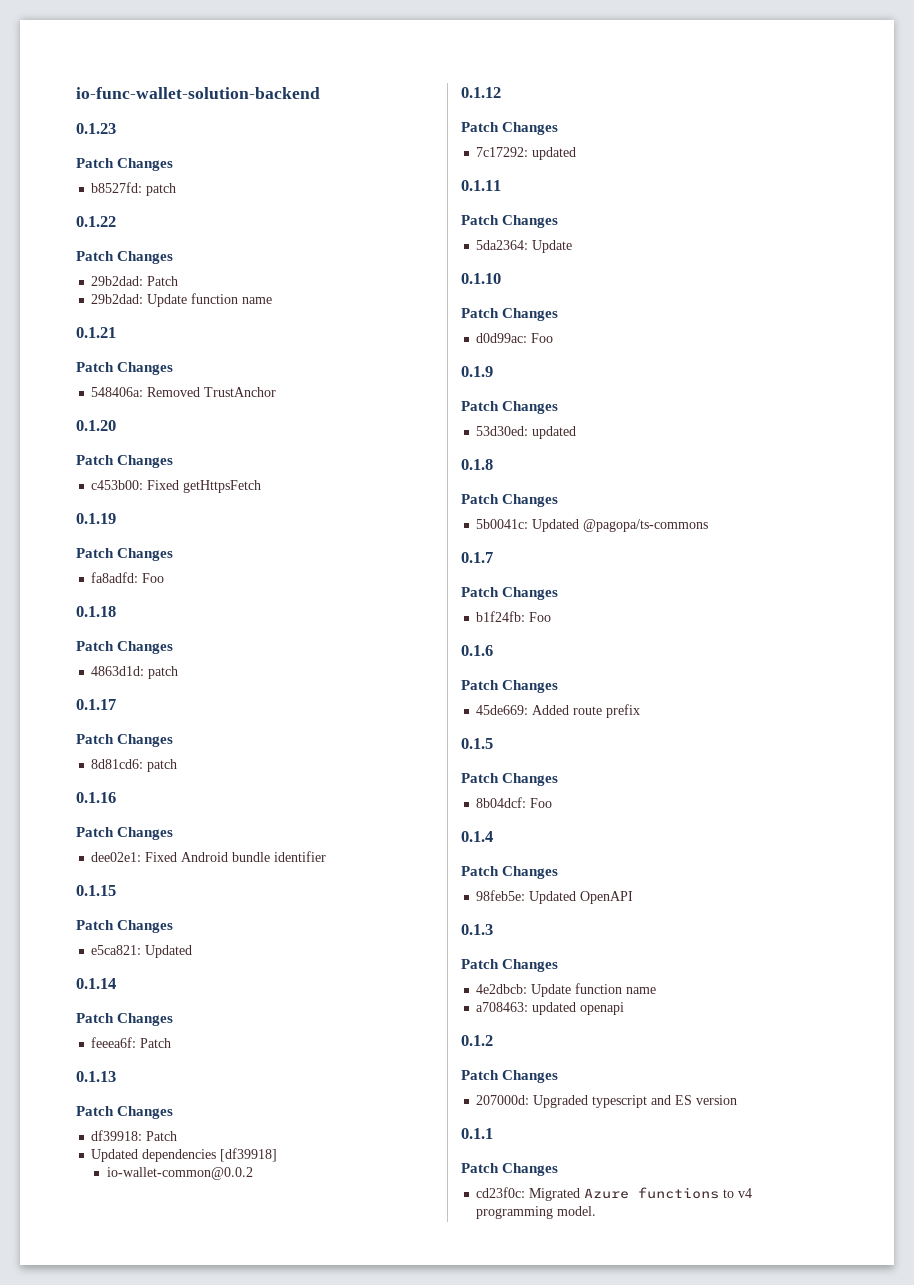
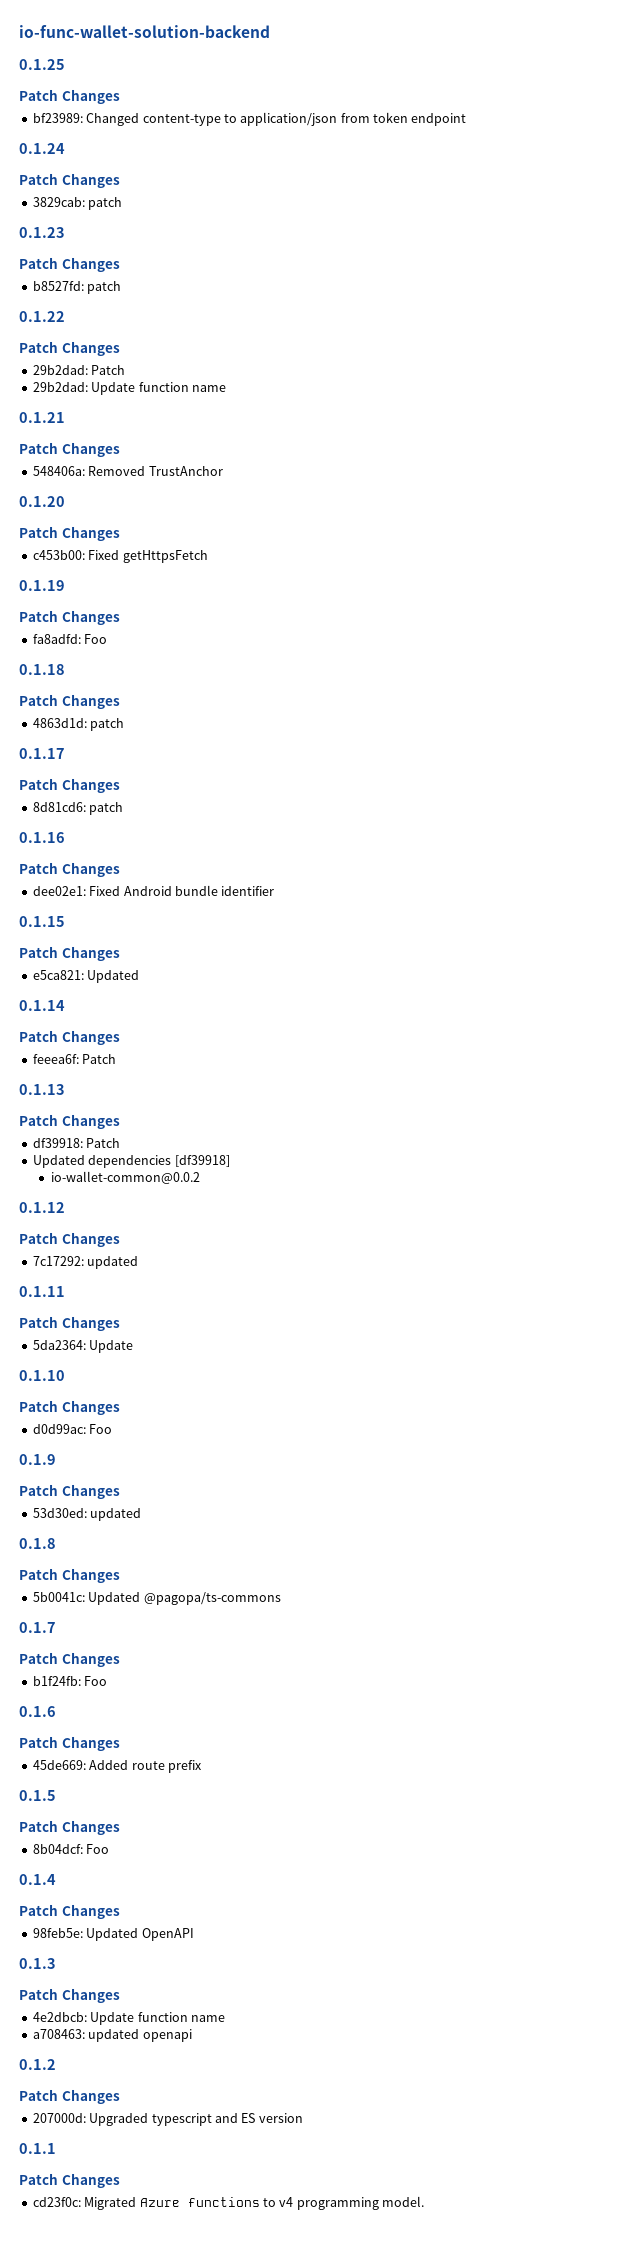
+ 0.1.25
+ Patch Changes
+ bf23989: Changed content-type to application/json from token endpoint
+ 0.1.24
+ Patch Changes
+ 3829cab: patch

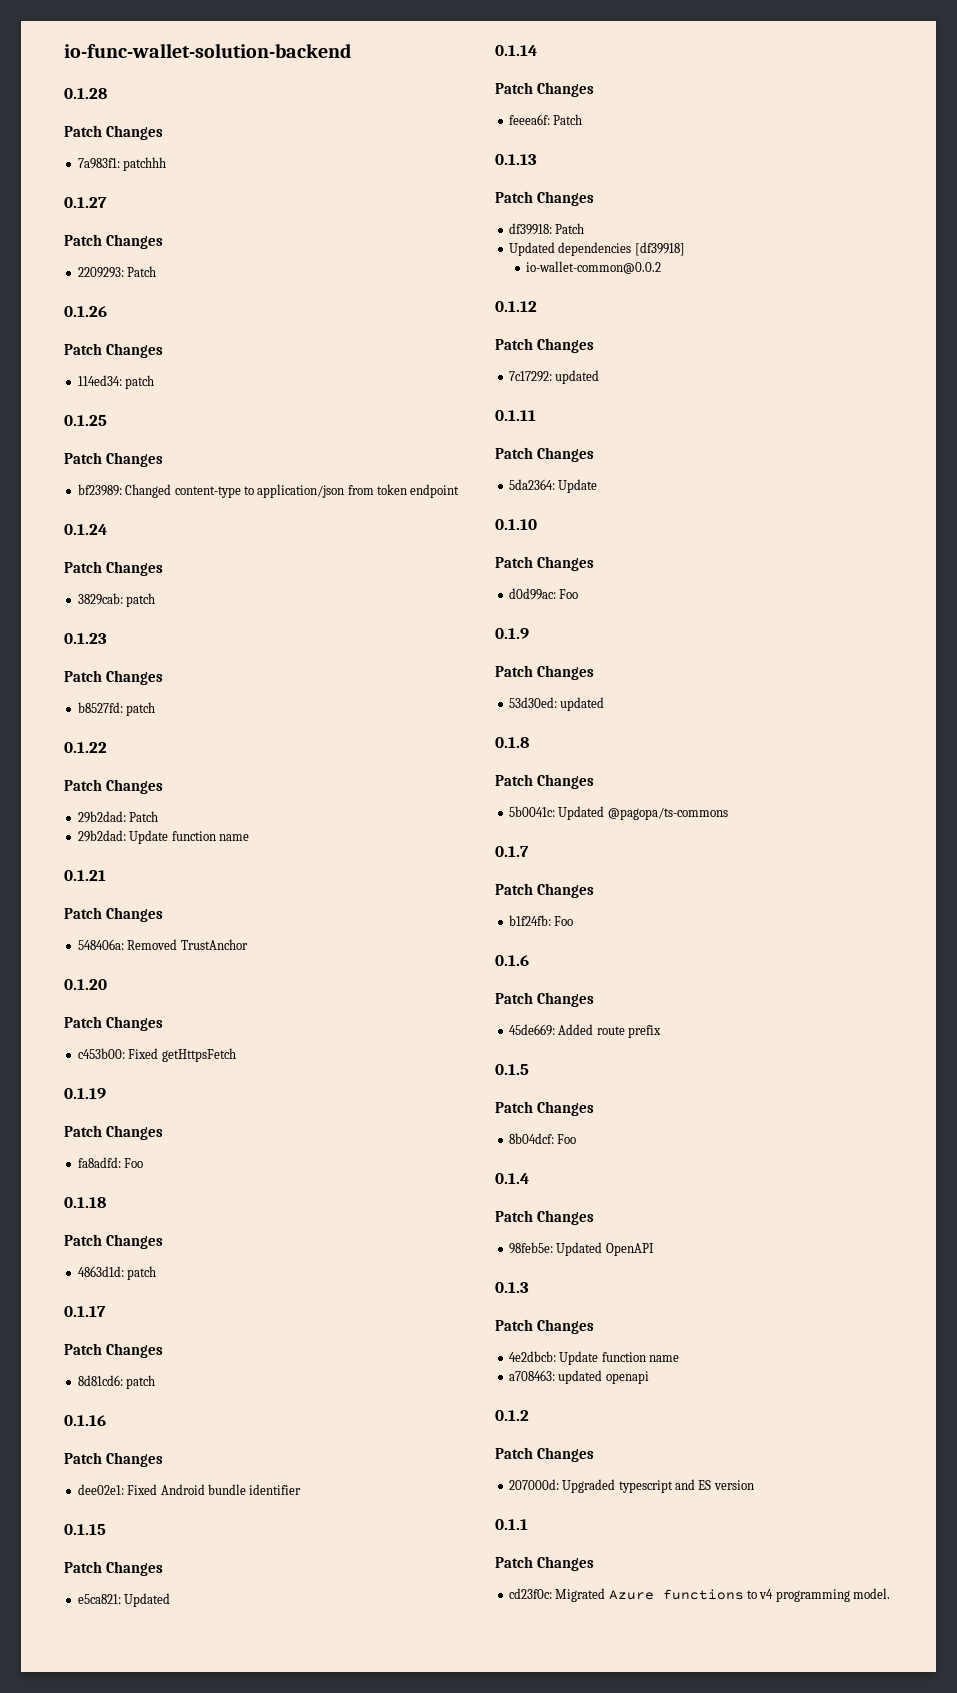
+ 0.1.28
+ Patch Changes
+ 7a983f1: patchhh
+ 0.1.27
+ Patch Changes
+ 2209293: Patch
+ 0.1.26
+ Patch Changes
+ 114ed34: patch

